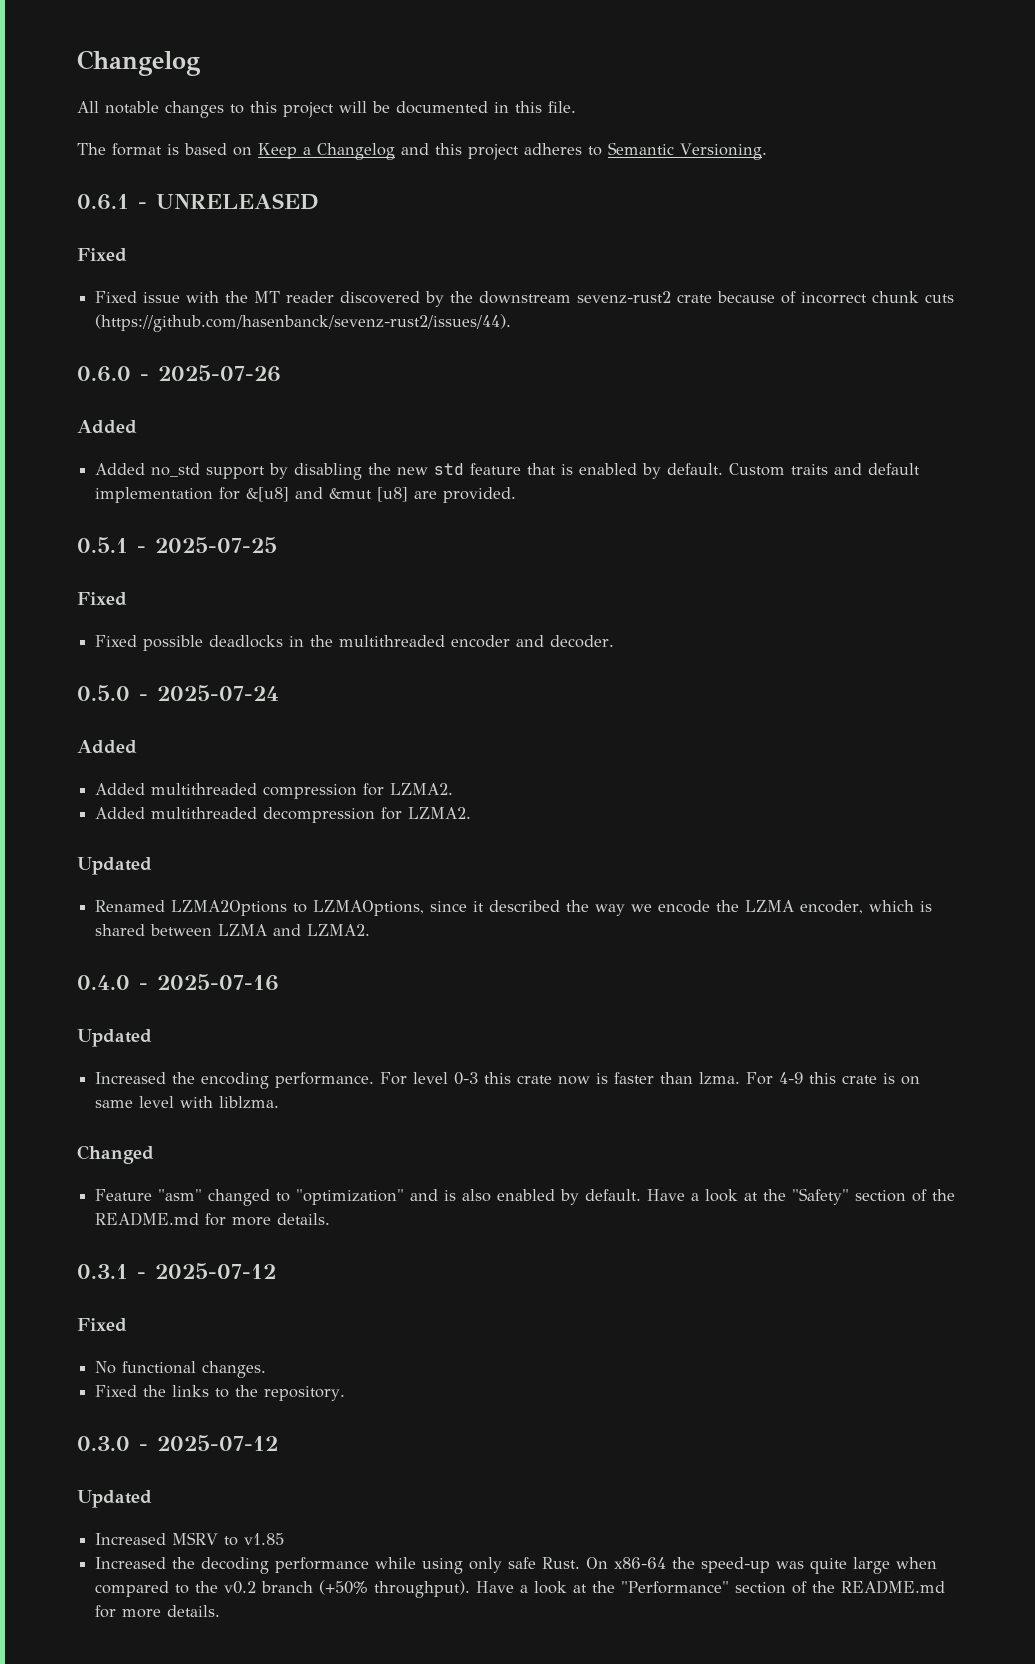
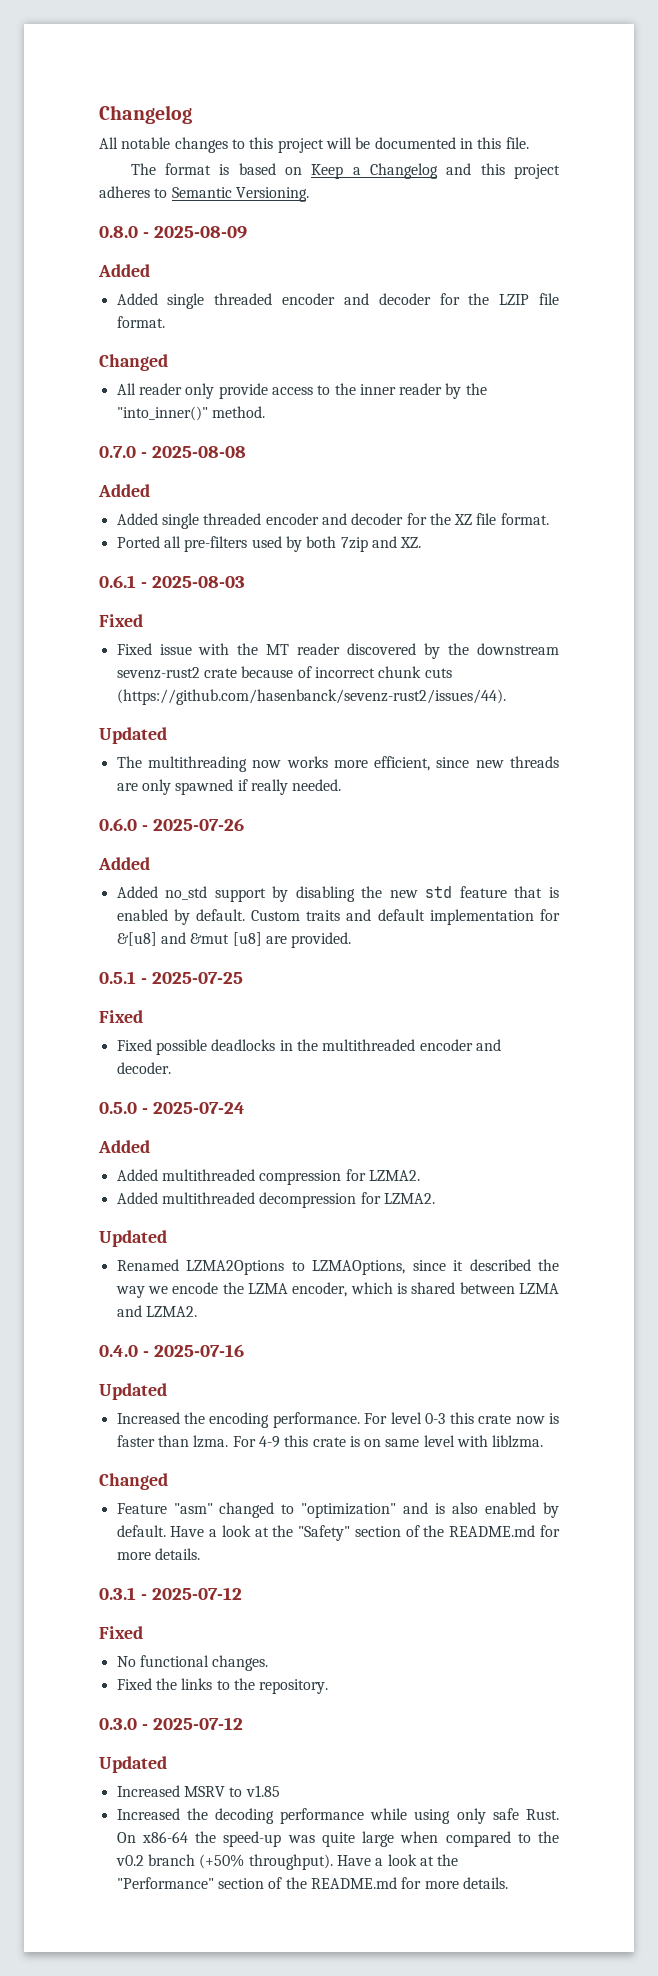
+ 0.8.0 - 2025-08-09
+ Added
+ Added single threaded encoder and decoder for the LZIP file format.
+ Changed
+ All reader only provide access to the inner reader by the "into_inner()" method.
+ 0.7.0 - 2025-08-08
+ Added
+ Added single threaded encoder and decoder for the XZ file format.
+ Ported all pre-filters used by both 7zip and XZ.
- 0.6.1 - UNRELEASED
+ 0.6.1 - 2025-08-03
  Fixed issue with the MT reader discovered by the downstream sevenz-rust2 crate because of incorrect chunk cuts (https://github.com/hasenbanck/sevenz-rust2/issues/44).
+ Updated
+ The multithreading now works more efficient, since new threads are only spawned if really needed.

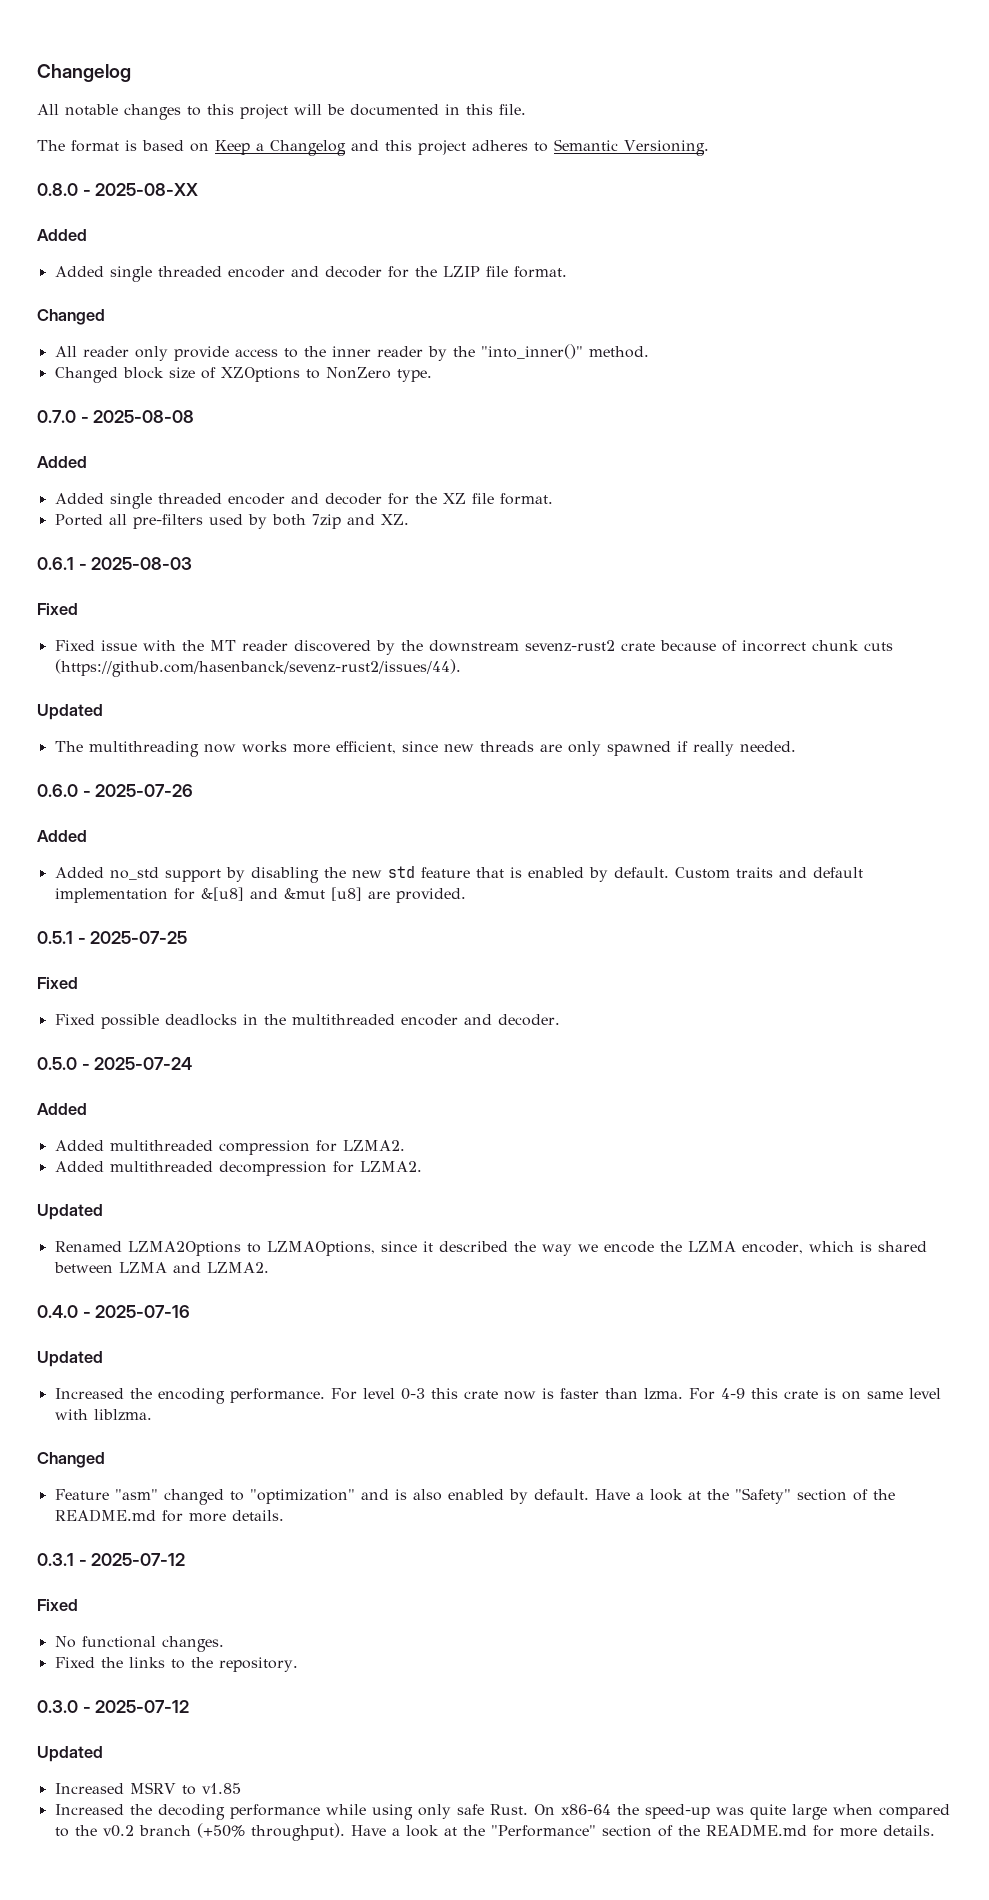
- 0.8.0 - 2025-08-09
+ 0.8.0 - 2025-08-XX
+ Changed block size of XZOptions to NonZero type.

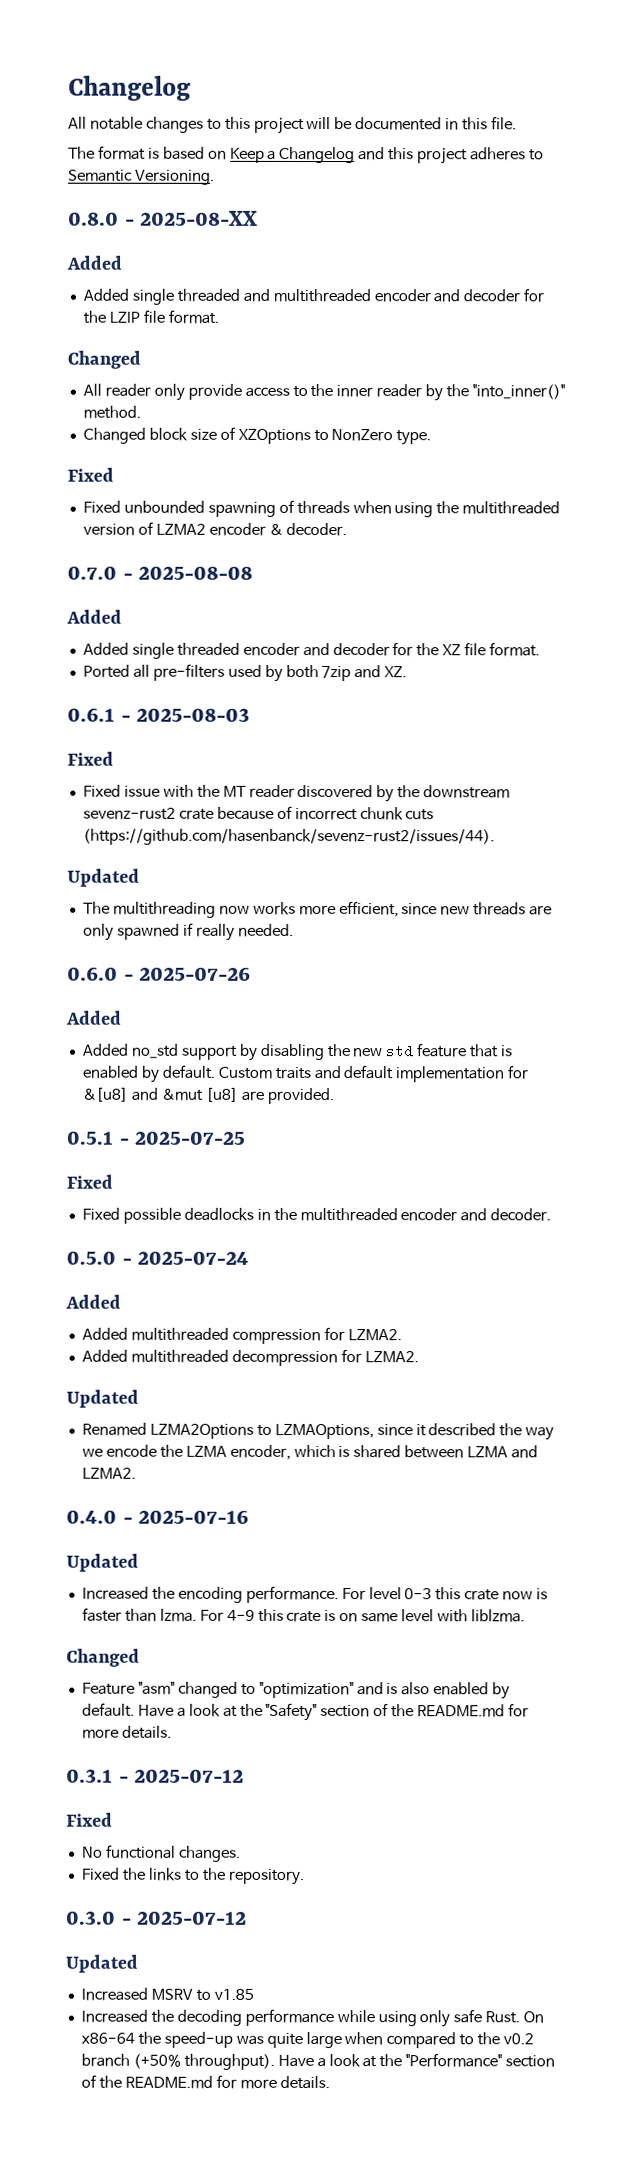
- Added single threaded encoder and decoder for the LZIP file format.
+ Added single threaded and multithreaded encoder and decoder for the LZIP file format.
  Changed block size of XZOptions to NonZero type.
+ Fixed
+ Fixed unbounded spawning of threads when using the multithreaded version of LZMA2 encoder & decoder.

